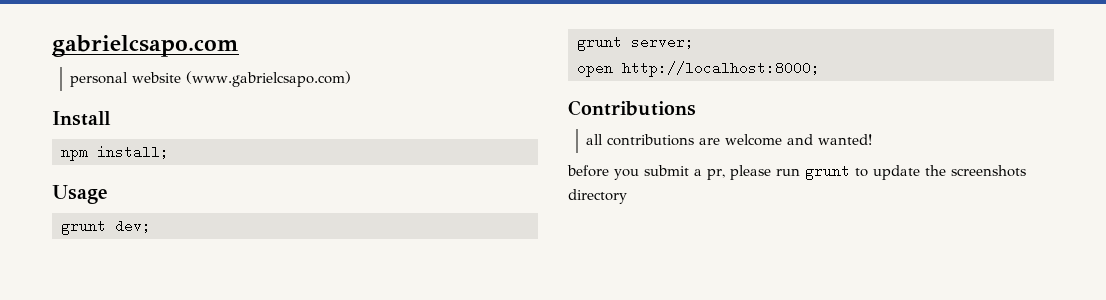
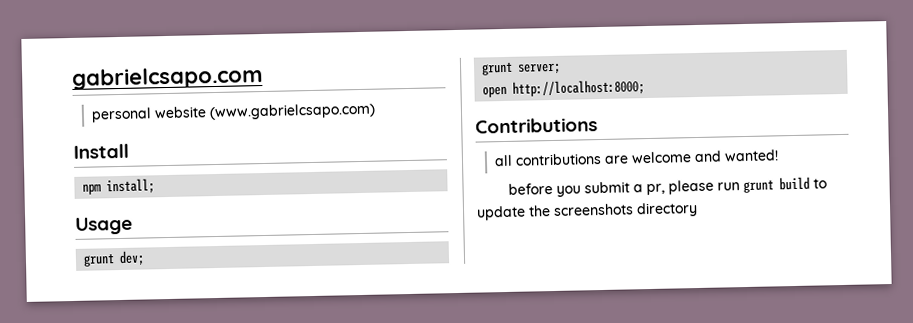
- before you submit a pr, please run grunt to update the screenshots directory
+ before you submit a pr, please run grunt build to update the screenshots directory

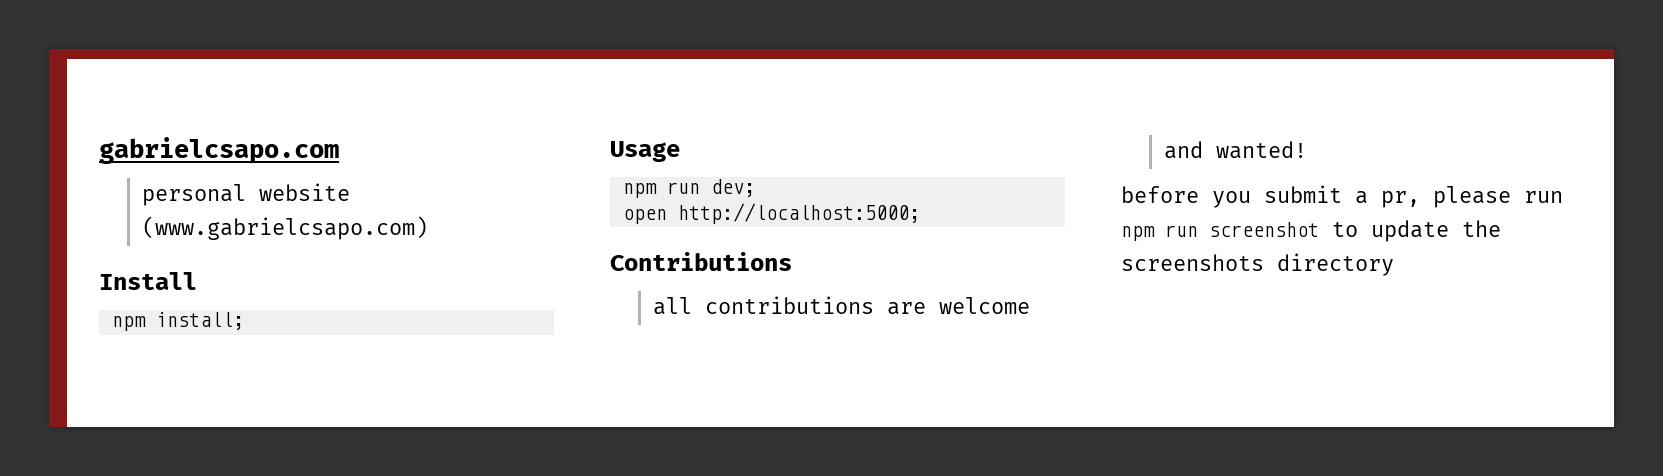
- grunt dev;
+ npm run dev;
- grunt server;
- open http://localhost:8000;
+ open http://localhost:5000;
- before you submit a pr, please run grunt build to update the screenshots directory
+ before you submit a pr, please run npm run screenshot to update the screenshots directory

